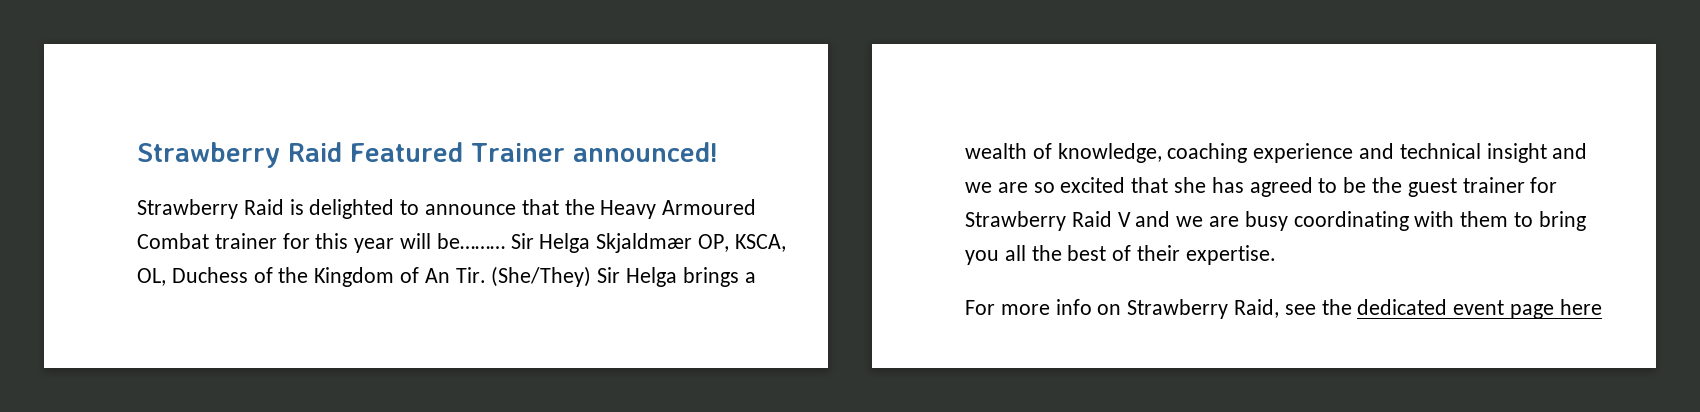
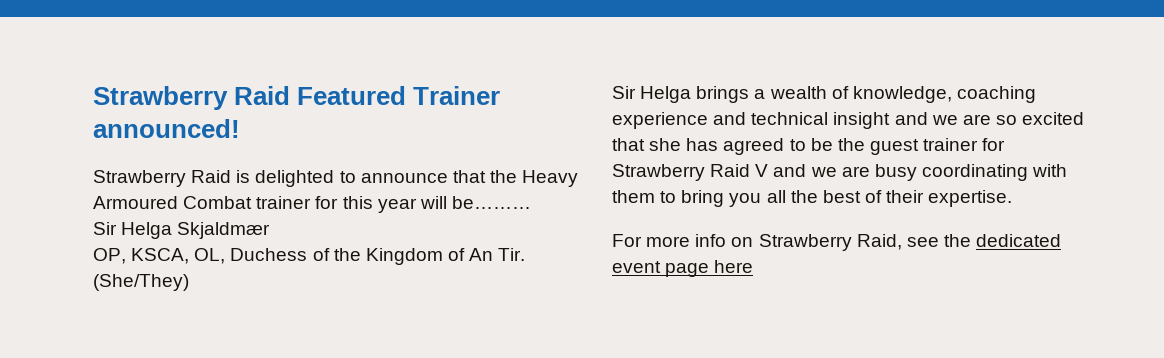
- Strawberry Raid is delighted to announce that the Heavy Armoured Combat trainer for this year will be……… Sir Helga Skjaldmær OP, KSCA, OL, Duchess of the Kingdom of An Tir. (She/They) Sir Helga brings a wealth of knowledge, coaching experience and technical insight and we are so excited that she has agreed to be the guest trainer for Strawberry Raid V and we are busy coordinating with them to bring you all the best of their expertise.
+ Strawberry Raid is delighted to announce that the Heavy Armoured Combat trainer for this year will be………
+ Sir Helga Skjaldmær
+ OP, KSCA, OL, Duchess of the Kingdom of An Tir. (She/They)
+ Sir Helga brings a wealth of knowledge, coaching experience and technical insight and we are so excited that she has agreed to be the guest trainer for Strawberry Raid V and we are busy coordinating with them to bring you all the best of their expertise.

